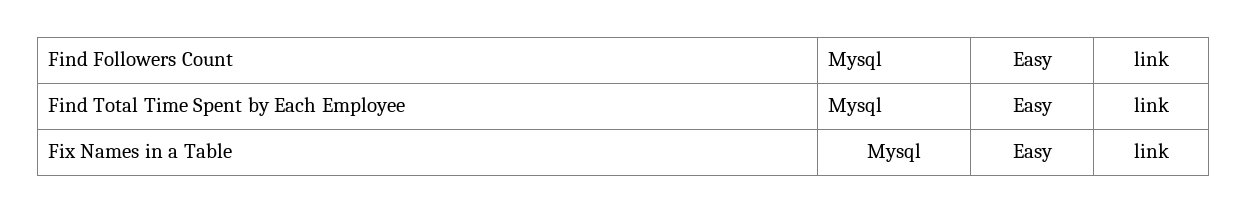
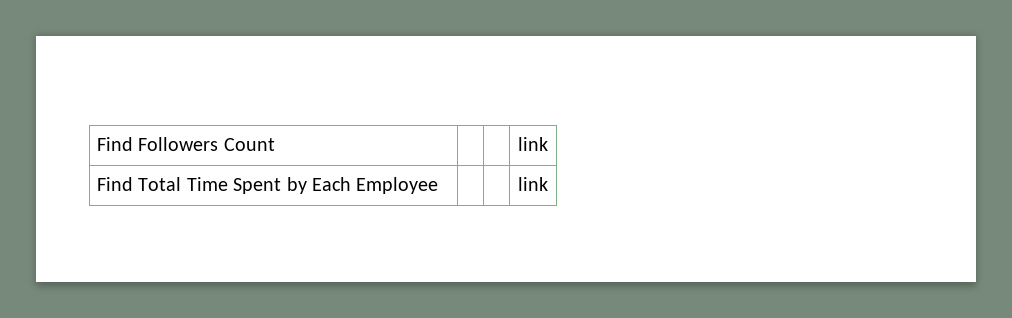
- Find Followers Count | Mysql | Easy | link
+ Find Followers Count | | | link
- Find Total Time Spent by Each Employee | Mysql | Easy | link
- Fix Names in a Table | Mysql | Easy | link
+ Find Total Time Spent by Each Employee | | | link

